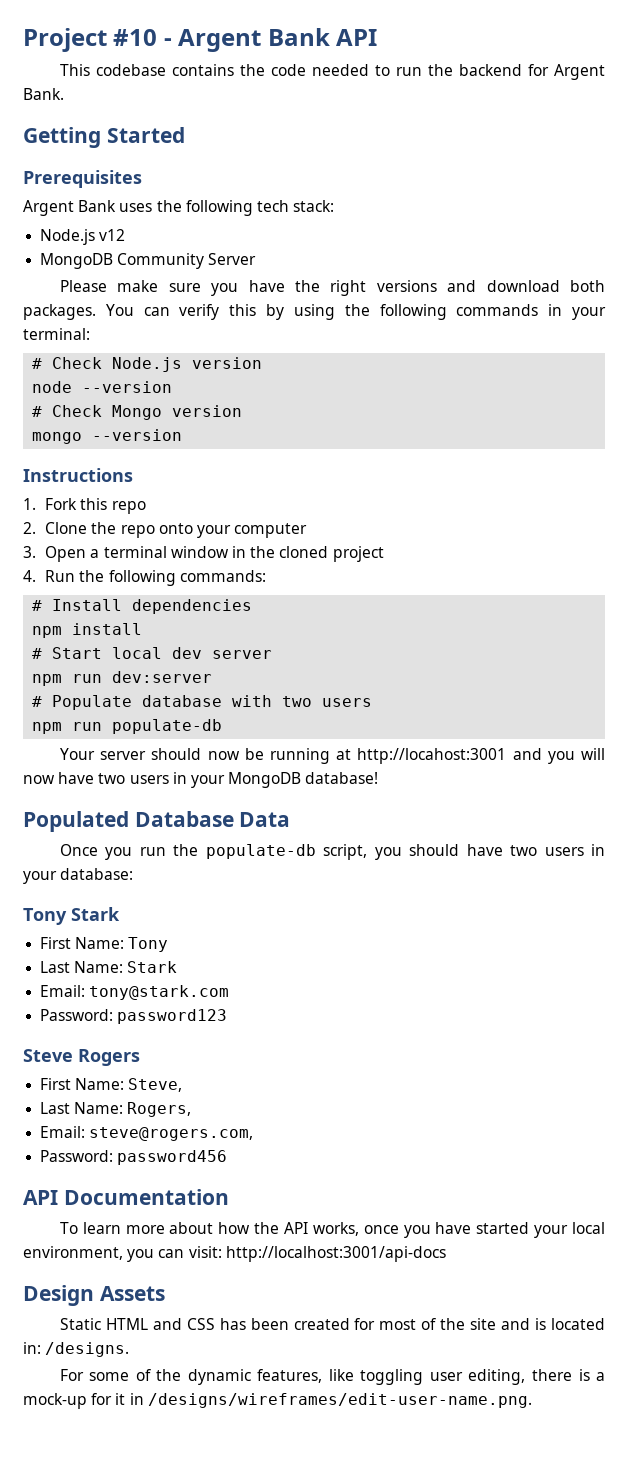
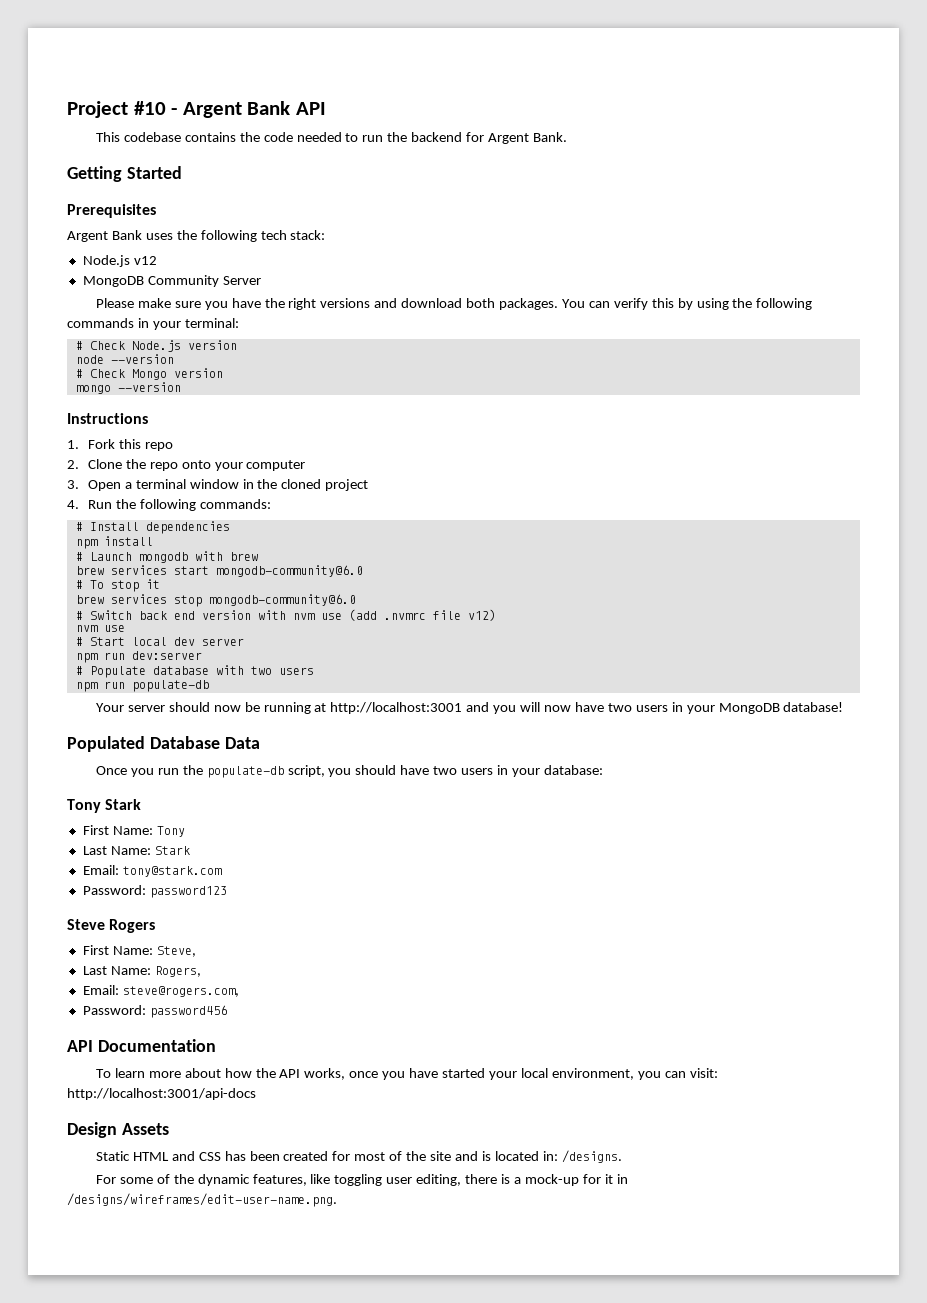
+ # Launch mongodb with brew
+ brew services start mongodb-community@6.0
+ # To stop it
+ brew services stop mongodb-community@6.0
+ # Switch back end version with nvm use (add .nvmrc file v12)
+ nvm use
- Your server should now be running at http://locahost:3001 and you will now have two users in your MongoDB database!
+ Your server should now be running at http://localhost:3001 and you will now have two users in your MongoDB database!

